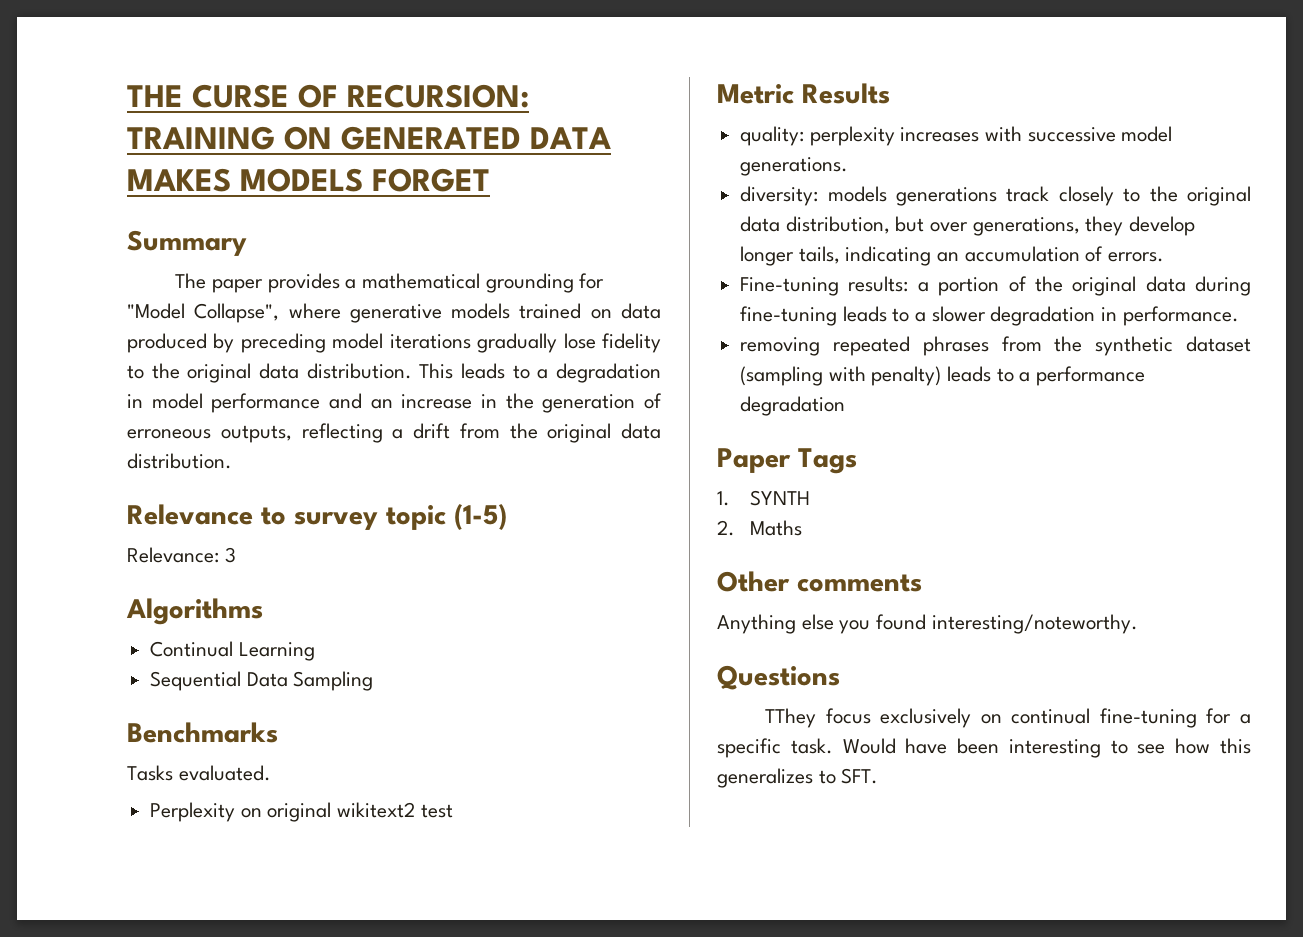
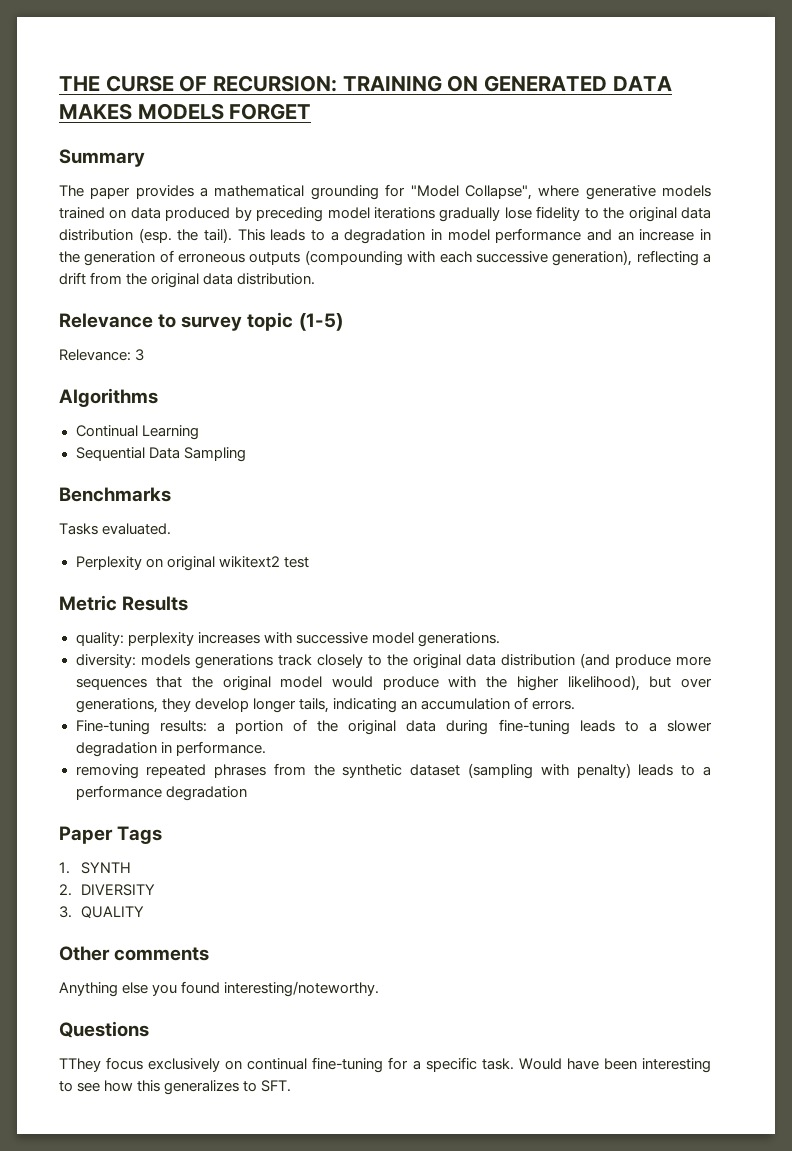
- The paper provides a mathematical grounding for "Model Collapse", where generative models trained on data produced by preceding model iterations gradually lose fidelity to the original data distribution.
+ The paper provides a mathematical grounding for "Model Collapse", where generative models trained on data produced by preceding model iterations gradually lose fidelity to the original data distribution (esp. the tail).
- This leads to a degradation in model performance and an increase in the generation of erroneous outputs, reflecting a drift from the original data distribution.
+ This leads to a degradation in model performance and an increase in the generation of erroneous outputs (compounding with each successive generation), reflecting a drift from the original data distribution.
- diversity: models generations track closely to the original data distribution, but over generations, they develop longer tails, indicating an accumulation of errors.
+ diversity: models generations track closely to the original data distribution (and produce more sequences that the original model would produce with the higher likelihood), but over generations, they develop longer tails, indicating an accumulation of errors.
- 2. Maths
+ 2. DIVERSITY
+ 3. QUALITY

